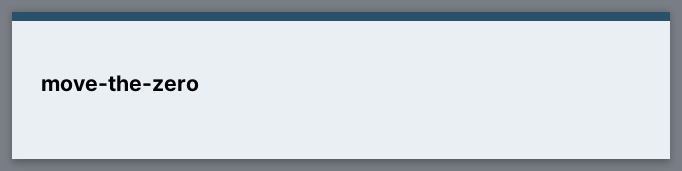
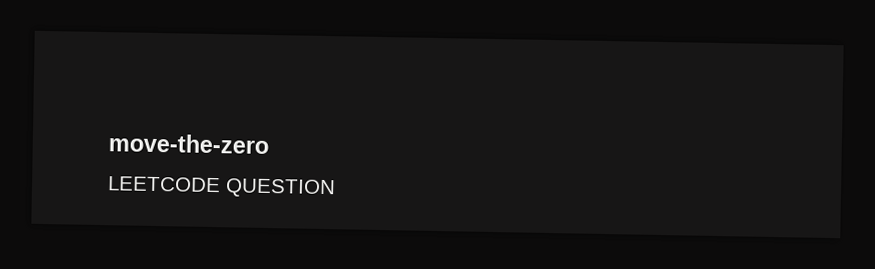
+ LEETCODE QUESTION

